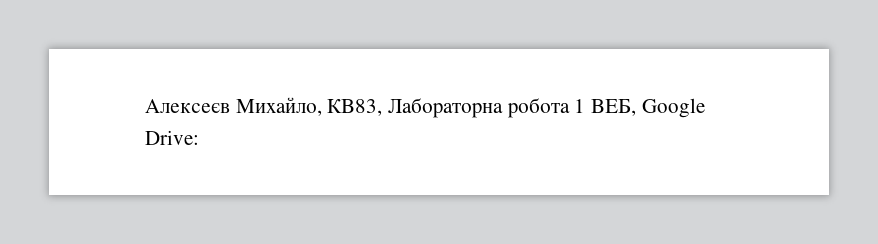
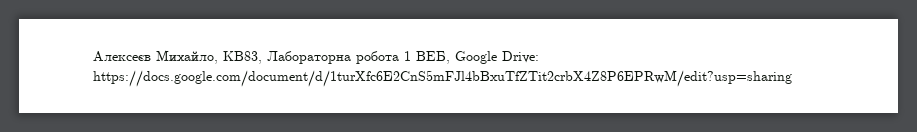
- Алексеєв Михайло, КВ83, Лабораторна робота 1 ВЕБ, Google Drive:
+ Алексеєв Михайло, КВ83, Лабораторна робота 1 ВЕБ, Google Drive: https://docs.google.com/document/d/1turXfc6E2CnS5mFJl4bBxuTfZTit2crbX4Z8P6EPRwM/edit?usp=sharing

